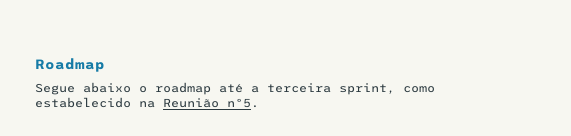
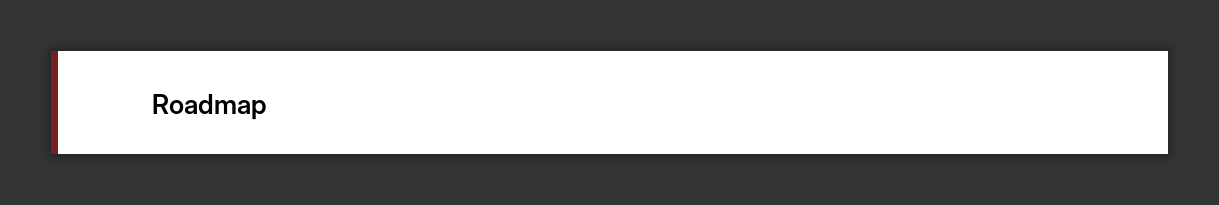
- Segue abaixo o roadmap até a terceira sprint, como estabelecido na Reunião nº5.

